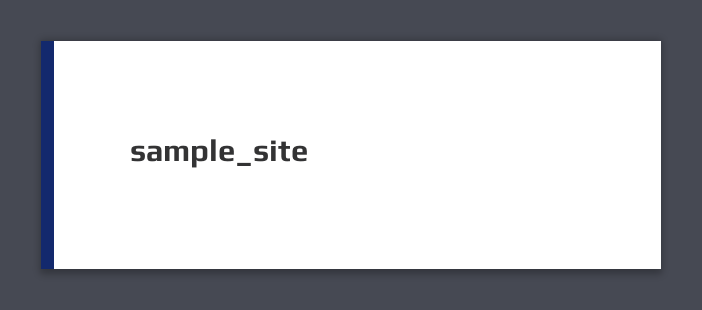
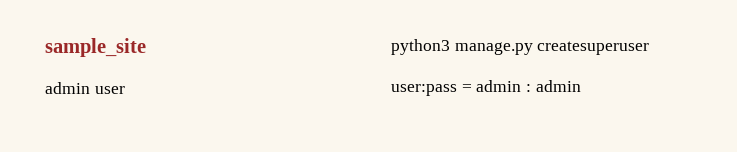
+ admin user
+ python3 manage.py createsuperuser
+ user:pass = admin : admin

